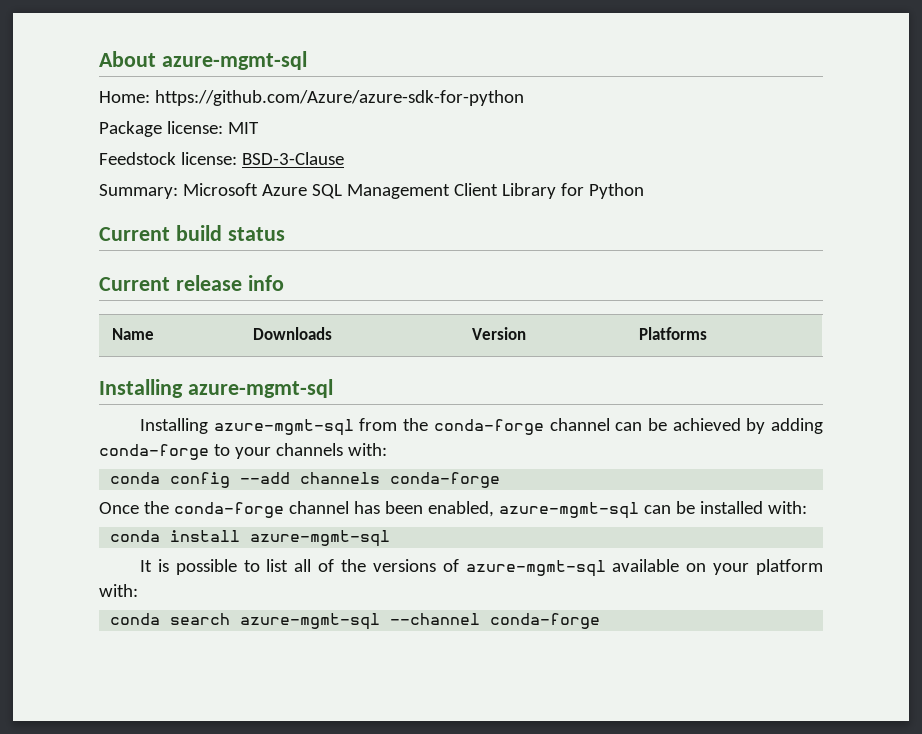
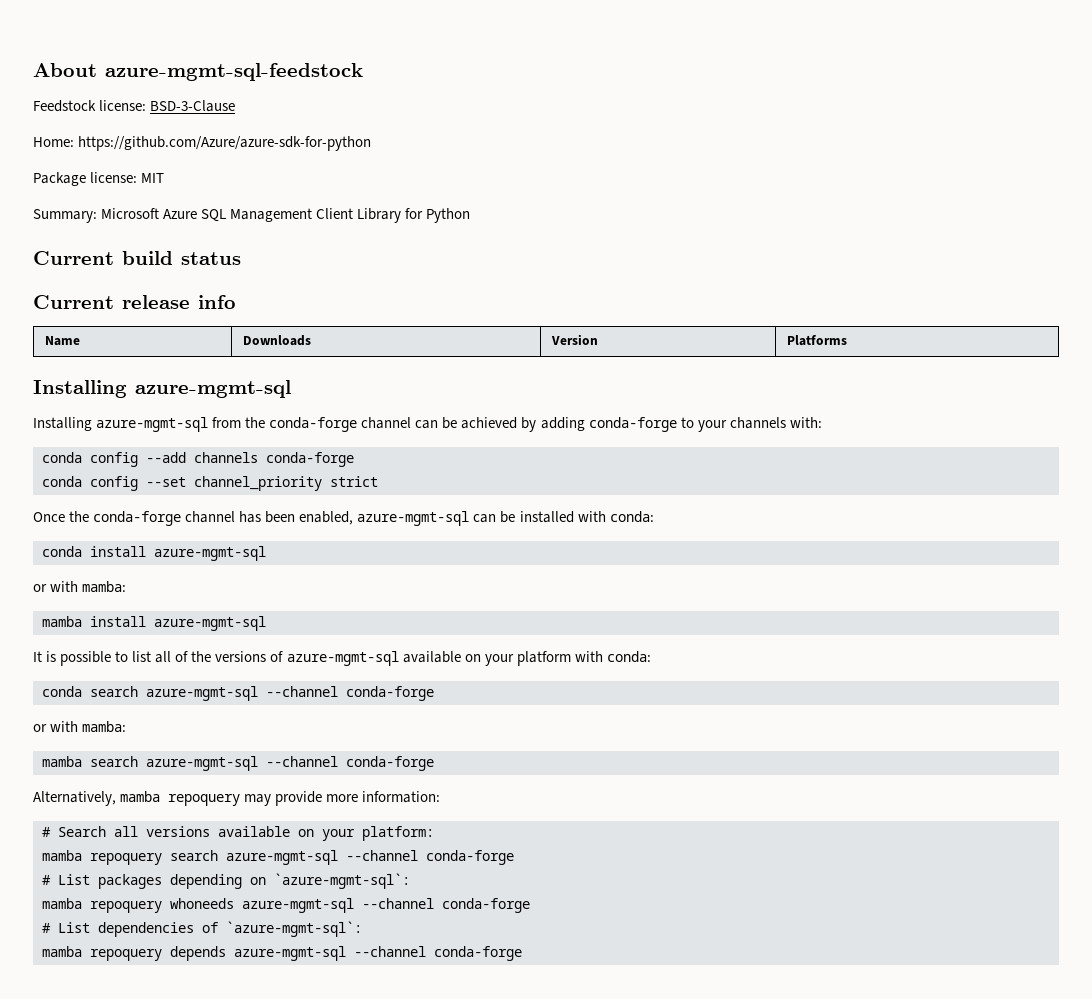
- About azure-mgmt-sql
+ About azure-mgmt-sql-feedstock
+ Feedstock license: BSD-3-Clause
- Feedstock license: BSD-3-Clause
+ conda config --set channel_priority strict
- Once the conda-forge channel has been enabled, azure-mgmt-sql can be installed with:
+ Once the conda-forge channel has been enabled, azure-mgmt-sql can be installed with conda:
  conda install azure-mgmt-sql
+ or with mamba:
+ mamba install azure-mgmt-sql
- It is possible to list all of the versions of azure-mgmt-sql available on your platform with:
+ It is possible to list all of the versions of azure-mgmt-sql available on your platform with conda:
  conda search azure-mgmt-sql --channel conda-forge
+ or with mamba:
+ mamba search azure-mgmt-sql --channel conda-forge
+ Alternatively, mamba repoquery may provide more information:
+ # Search all versions available on your platform:
+ mamba repoquery search azure-mgmt-sql --channel conda-forge
+ # List packages depending on `azure-mgmt-sql`:
+ mamba repoquery whoneeds azure-mgmt-sql --channel conda-forge
+ # List dependencies of `azure-mgmt-sql`:
+ mamba repoquery depends azure-mgmt-sql --channel conda-forge

